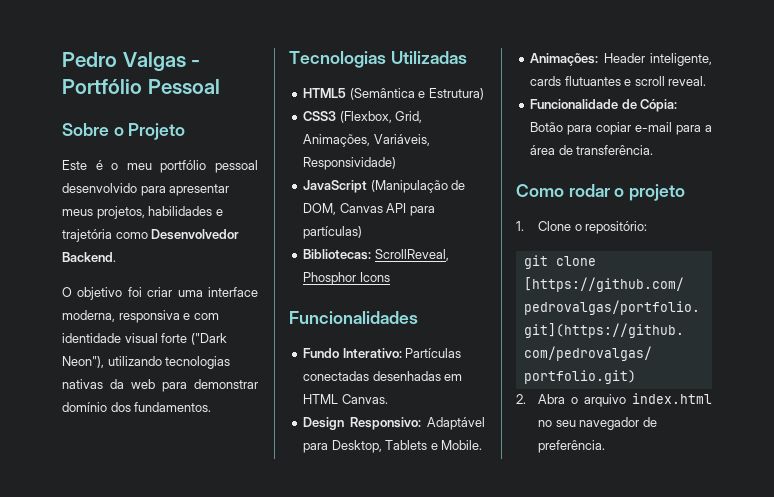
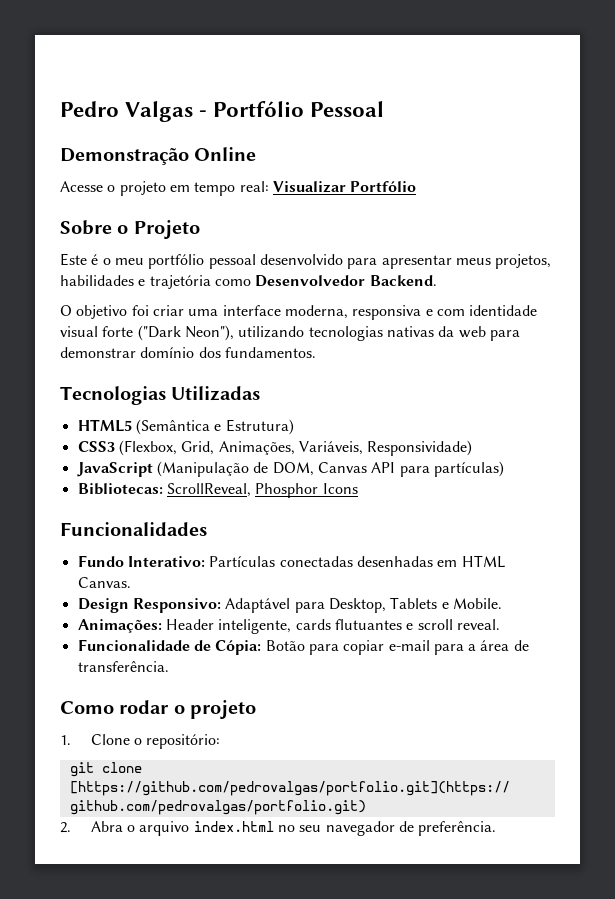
+ Demonstração Online
+ Acesse o projeto em tempo real: Visualizar Portfólio

